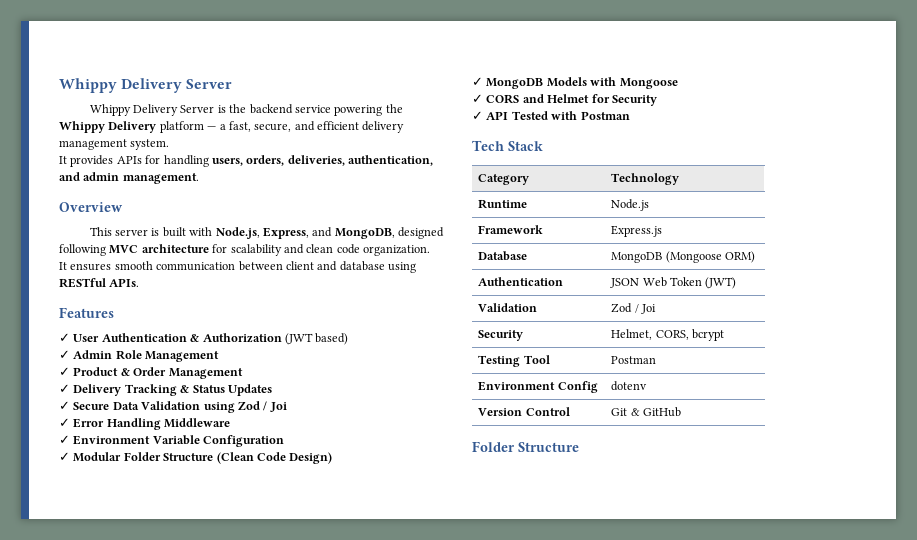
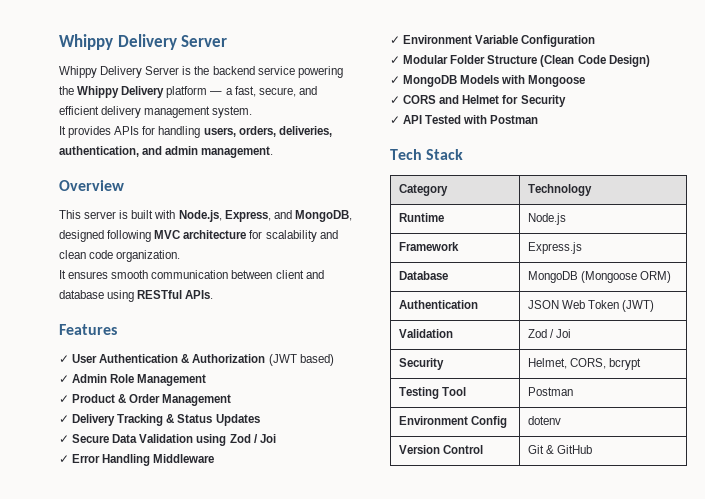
  Version Control | Git & GitHub
- Folder Structure

